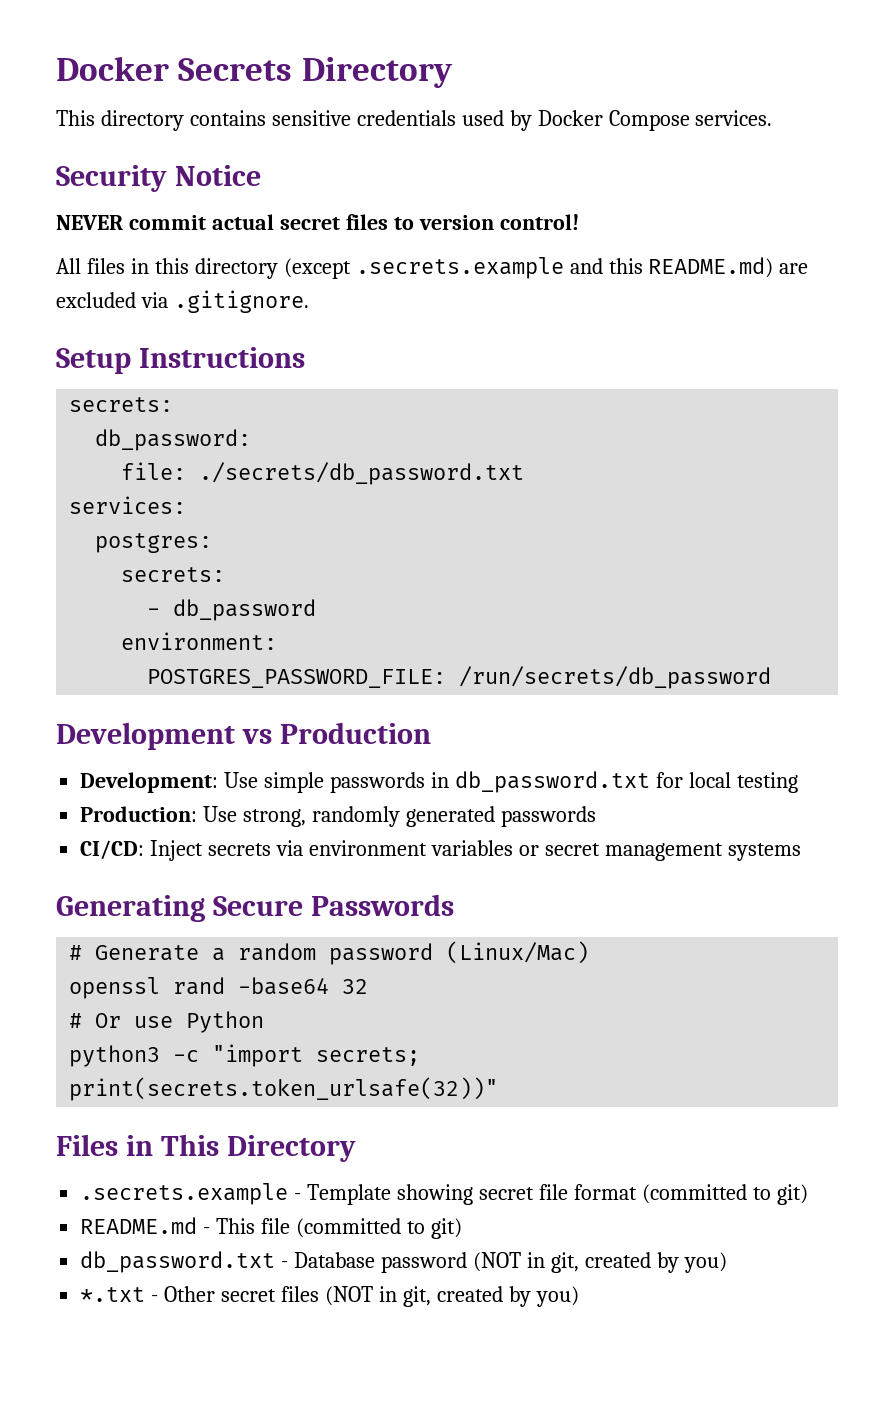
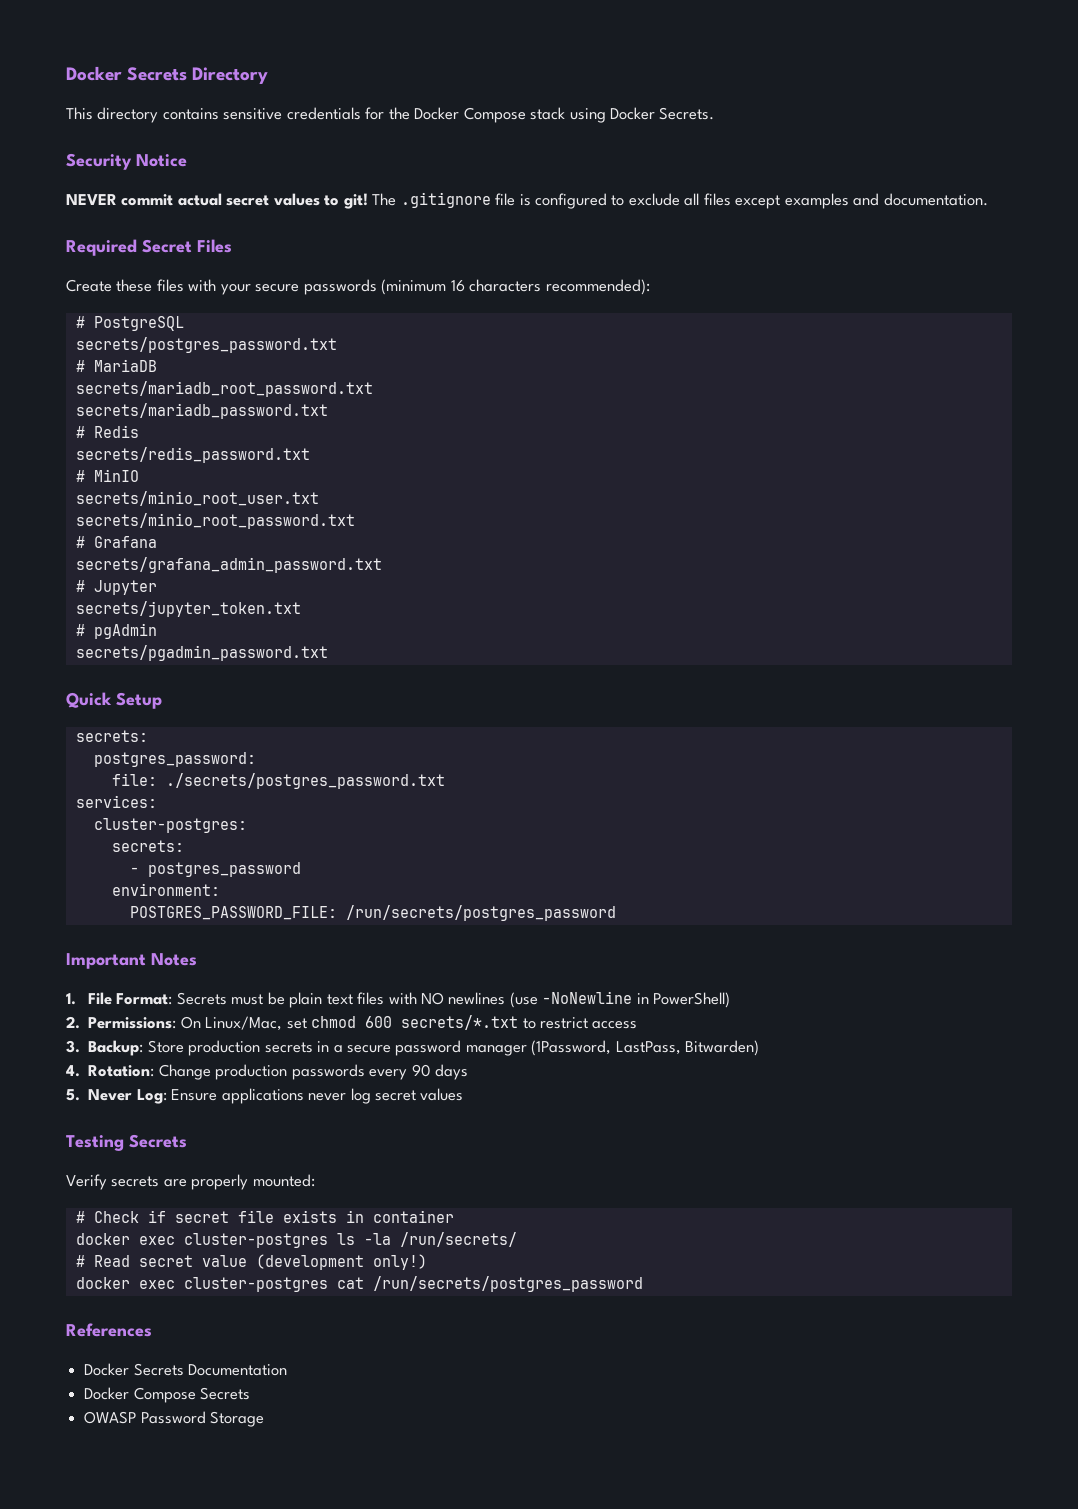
- This directory contains sensitive credentials used by Docker Compose services.
+ This directory contains sensitive credentials for the Docker Compose stack using Docker Secrets.
- NEVER commit actual secret files to version control!
- All files in this directory (except .secrets.example and this README.md) are excluded via .gitignore.
- Setup Instructions
+ NEVER commit actual secret values to git! The .gitignore file is configured to exclude all files except examples and documentation.
+ Required Secret Files
+ Create these files with your secure passwords (minimum 16 characters recommended):
+ # PostgreSQL
+ secrets/postgres_password.txt
+ # MariaDB
+ secrets/mariadb_root_password.txt
+ secrets/mariadb_password.txt
+ # Redis
+ secrets/redis_password.txt
+ # MinIO
+ secrets/minio_root_user.txt
+ secrets/minio_root_password.txt
+ # Grafana
+ secrets/grafana_admin_password.txt
+ # Jupyter
+ secrets/jupyter_token.txt
+ # pgAdmin
+ secrets/pgadmin_password.txt
+ Quick Setup
  secrets:
- db_password:
+ postgres_password:
- file: ./secrets/db_password.txt
+ file: ./secrets/postgres_password.txt
- postgres:
+ cluster-postgres:
- - db_password
+ - postgres_password
- POSTGRES_PASSWORD_FILE: /run/secrets/db_password
- Development vs Production
- Development: Use simple passwords in db_password.txt for local testing
- Production: Use strong, randomly generated passwords
- CI/CD: Inject secrets via environment variables or secret management systems
- Generating Secure Passwords
- # Generate a random password (Linux/Mac)
- openssl rand -base64 32
- # Or use Python
- python3 -c "import secrets; print(secrets.token_urlsafe(32))"
- Files in This Directory
- .secrets.example - Template showing secret file format (committed to git)
- README.md - This file (committed to git)
- db_password.txt - Database password (NOT in git, created by you)
- *.txt - Other secret files (NOT in git, created by you)
+ POSTGRES_PASSWORD_FILE: /run/secrets/postgres_password
+ Important Notes
+ 1. File Format: Secrets must be plain text files with NO newlines (use -NoNewline in PowerShell)
+ 2. Permissions: On Linux/Mac, set chmod 600 secrets/*.txt to restrict access
+ 3. Backup: Store production secrets in a secure password manager (1Password, LastPass, Bitwarden)
+ 4. Rotation: Change production passwords every 90 days
+ 5. Never Log: Ensure applications never log secret values
+ Testing Secrets
+ Verify secrets are properly mounted:
+ # Check if secret file exists in container
+ docker exec cluster-postgres ls -la /run/secrets/
+ # Read secret value (development only!)
+ docker exec cluster-postgres cat /run/secrets/postgres_password
+ References
+ Docker Secrets Documentation
+ Docker Compose Secrets
+ OWASP Password Storage

